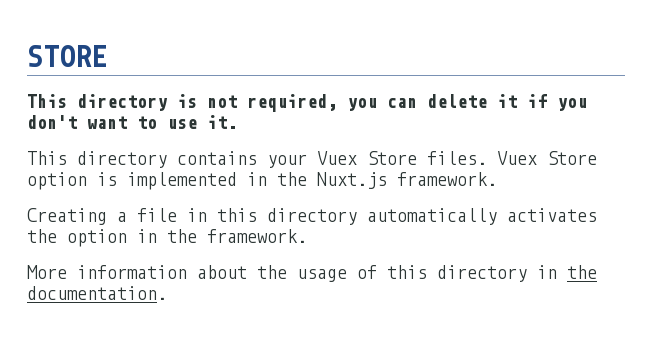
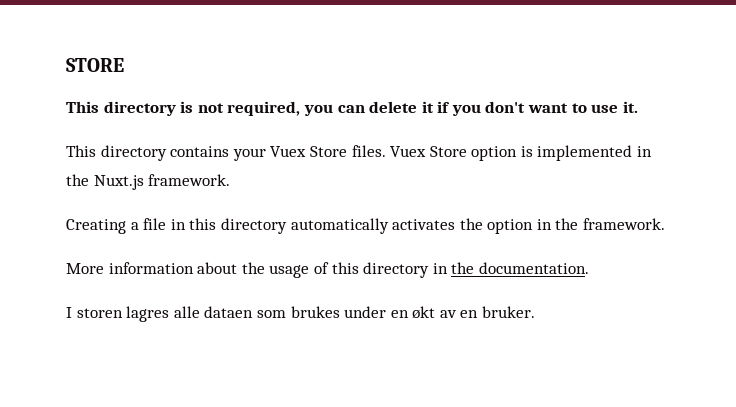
+ I storen lagres alle dataen som brukes under en økt av en bruker.

